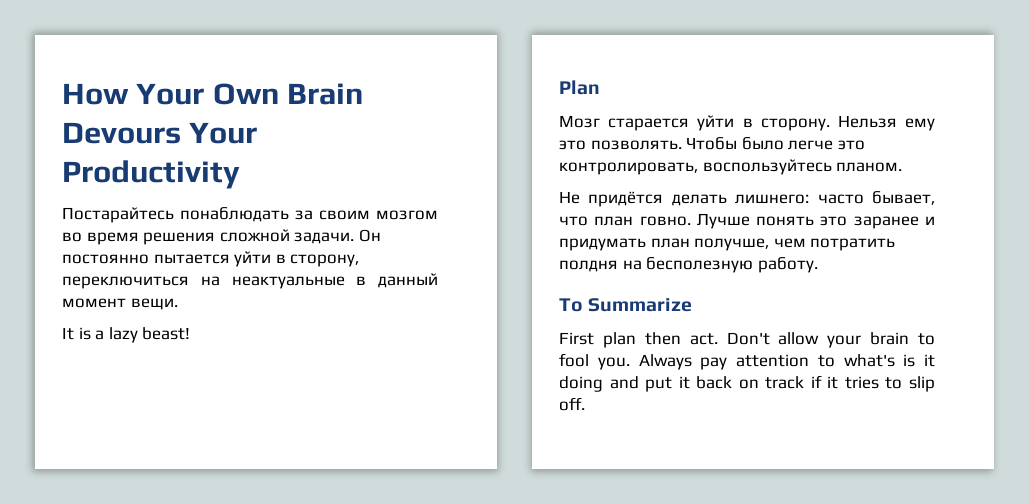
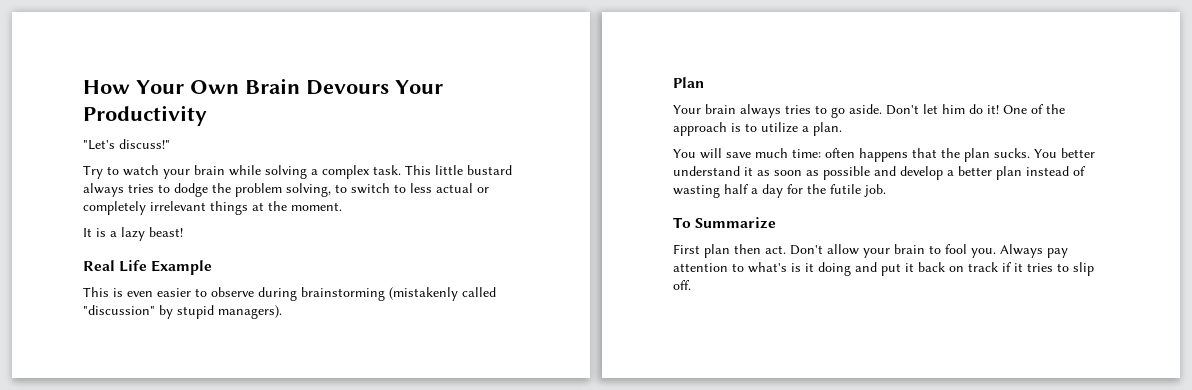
- Постарайтесь понаблюдать за своим мозгом во время решения сложной задачи. Он постоянно пытается уйти в сторону, переключиться на неактуальные в данный момент вещи.
+ "Let's discuss!"
+ Try to watch your brain while solving a complex task. This little bustard always tries to dodge the problem solving, to switch to less actual or completely irrelevant things at the moment.
+ Real Life Example
+ This is even easier to observe during brainstorming (mistakenly called "discussion" by stupid managers).
  Plan
- Мозг старается уйти в сторону. Нельзя ему это позволять. Чтобы было легче это контролировать, воспользуйтесь планом.
- Не придётся делать лишнего: часто бывает, что план говно. Лучше понять это заранее и придумать план получше, чем потратить полдня на бесполезную работу.
+ Your brain always tries to go aside. Don't let him do it! One of the approach is to utilize a plan.
+ You will save much time: often happens that the plan sucks. You better understand it as soon as possible and develop a better plan instead of wasting half a day for the futile job.

